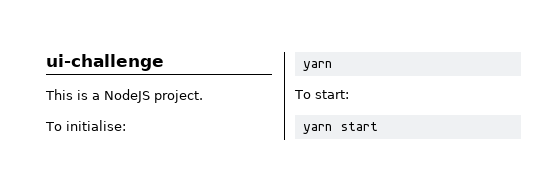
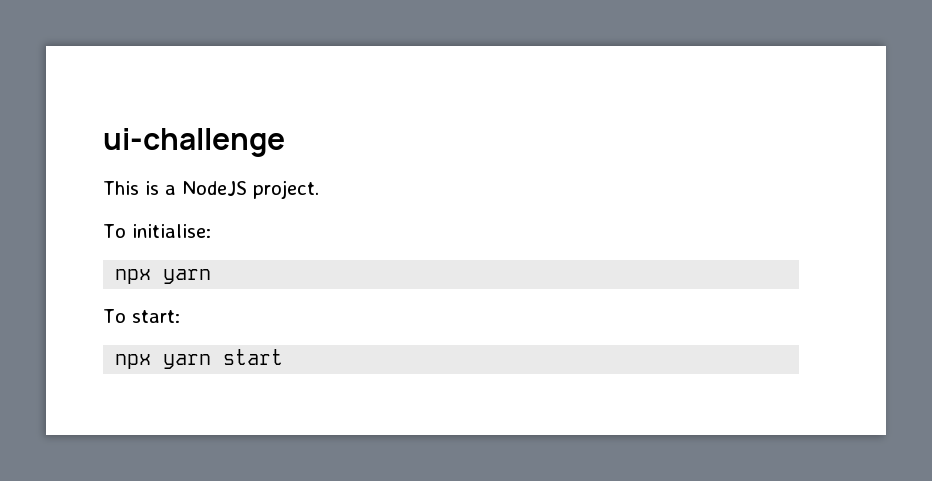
  To initialise:
- yarn
+ npx yarn
- yarn start
+ npx yarn start

